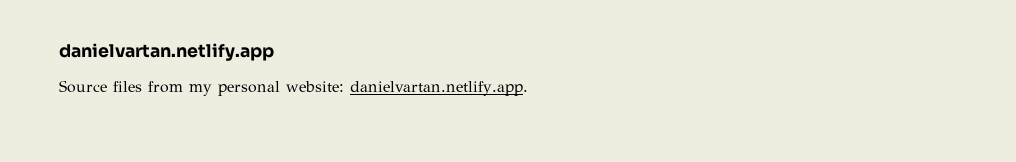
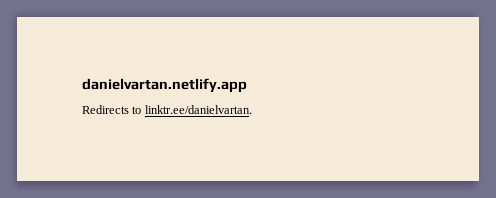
- Source files from my personal website: danielvartan.netlify.app.
+ Redirects to linktr.ee/danielvartan.

